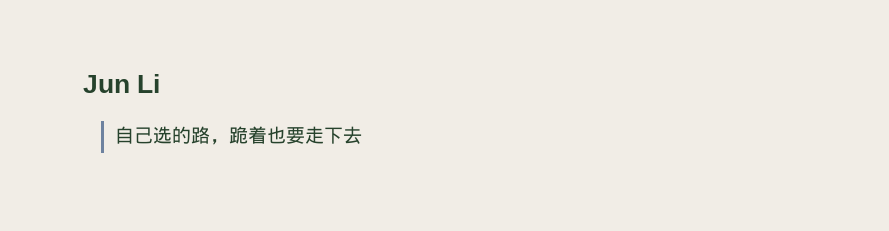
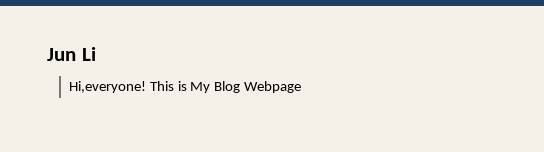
- 自己选的路，跪着也要走下去
+ Hi,everyone! This is My Blog Webpage

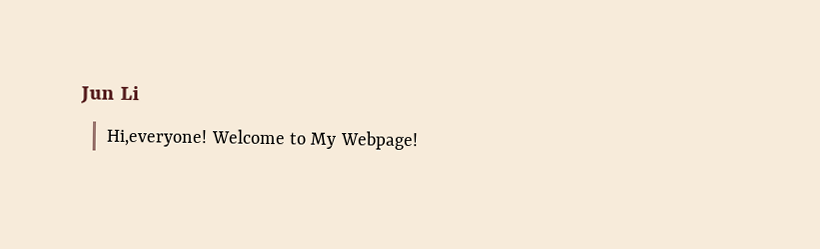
- This is My Blog Webpage
+ Welcome to My Webpage!

